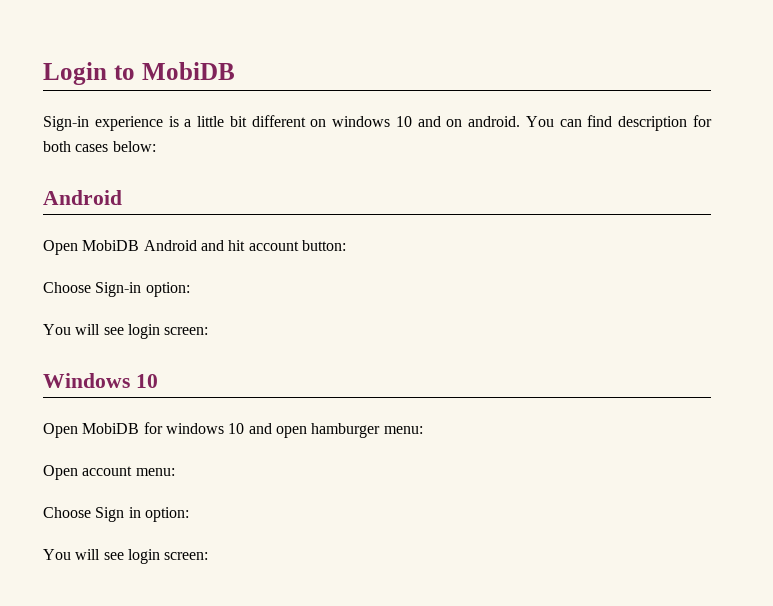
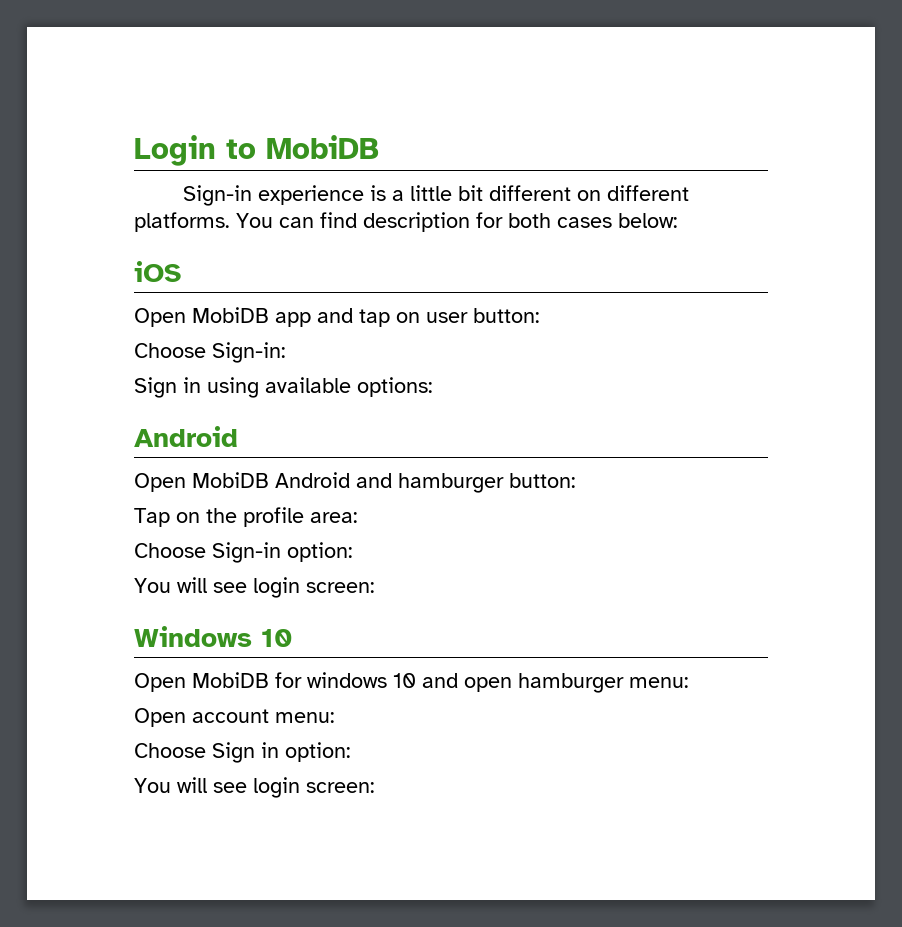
- Sign-in experience is a little bit different on windows 10 and on android.
+ Sign-in experience is a little bit different on different platforms.
+ iOS
+ Open MobiDB app and tap on user button:
+ Choose Sign-in:
+ Sign in using available options:
- Open MobiDB Android and hit account button:
+ Open MobiDB Android and hamburger button:
+ Tap on the profile area:

